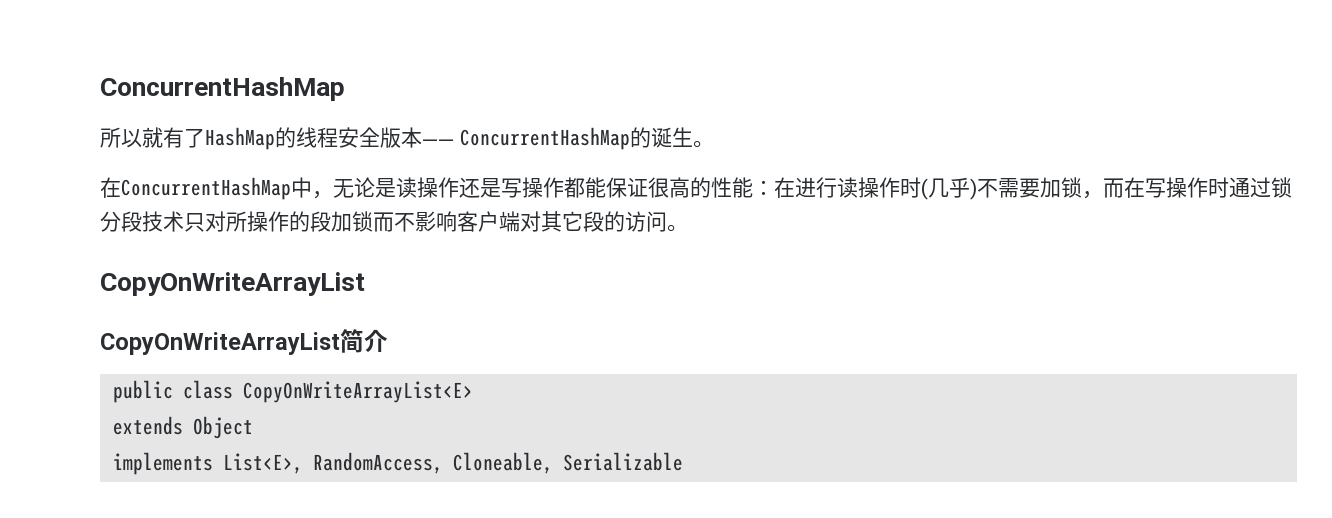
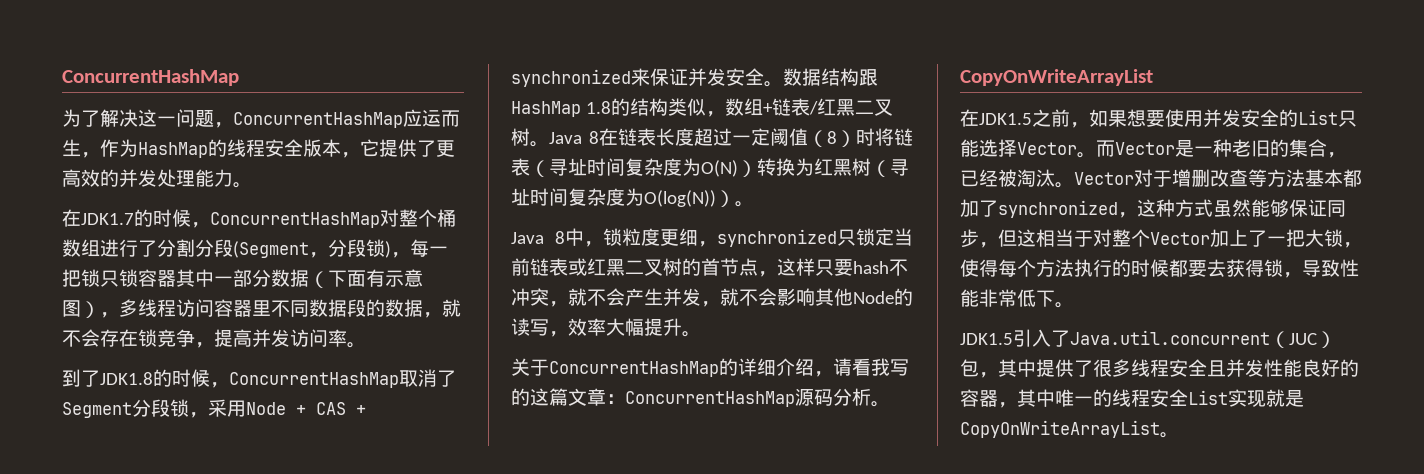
- 所以就有了HashMap的线程安全版本—— ConcurrentHashMap的诞生。
- 在ConcurrentHashMap中，无论是读操作还是写操作都能保证很高的性能：在进行读操作时(几乎)不需要加锁，而在写操作时通过锁分段技术只对所操作的段加锁而不影响客户端对其它段的访问。
+ 为了解决这一问题，ConcurrentHashMap应运而生，作为HashMap的线程安全版本，它提供了更高效的并发处理能力。
+ 在JDK1.7的时候，ConcurrentHashMap对整个桶数组进行了分割分段(Segment，分段锁)，每一把锁只锁容器其中一部分数据（下面有示意图），多线程访问容器里不同数据段的数据，就不会存在锁竞争，提高并发访问率。
+ 到了JDK1.8的时候，ConcurrentHashMap取消了Segment分段锁，采用Node + CAS + synchronized来保证并发安全。数据结构跟HashMap 1.8的结构类似，数组+链表/红黑二叉树。Java 8在链表长度超过一定阈值（8）时将链表（寻址时间复杂度为O(N)）转换为红黑树（寻址时间复杂度为O(log(N))）。
+ Java 8中，锁粒度更细，synchronized只锁定当前链表或红黑二叉树的首节点，这样只要hash不冲突，就不会产生并发，就不会影响其他Node的读写，效率大幅提升。
+ 关于ConcurrentHashMap的详细介绍，请看我写的这篇文章：ConcurrentHashMap源码分析。
  CopyOnWriteArrayList
- CopyOnWriteArrayList简介
- public class CopyOnWriteArrayList<E>
- extends Object
- implements List<E>, RandomAccess, Cloneable, Serializable
+ 在JDK1.5之前，如果想要使用并发安全的List只能选择Vector。而Vector是一种老旧的集合，已经被淘汰。Vector对于增删改查等方法基本都加了synchronized，这种方式虽然能够保证同步，但这相当于对整个Vector加上了一把大锁，使得每个方法执行的时候都要去获得锁，导致性能非常低下。
+ JDK1.5引入了Java.util.concurrent（JUC）包，其中提供了很多线程安全且并发性能良好的容器，其中唯一的线程安全List实现就是CopyOnWriteArrayList。

